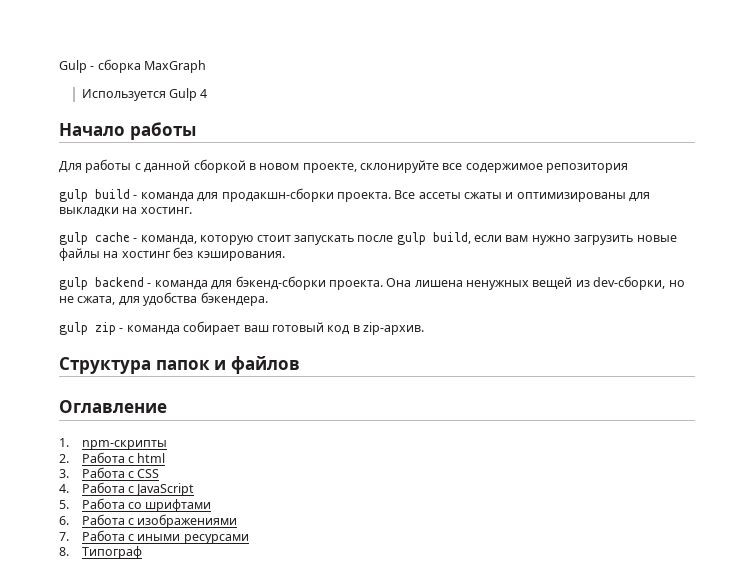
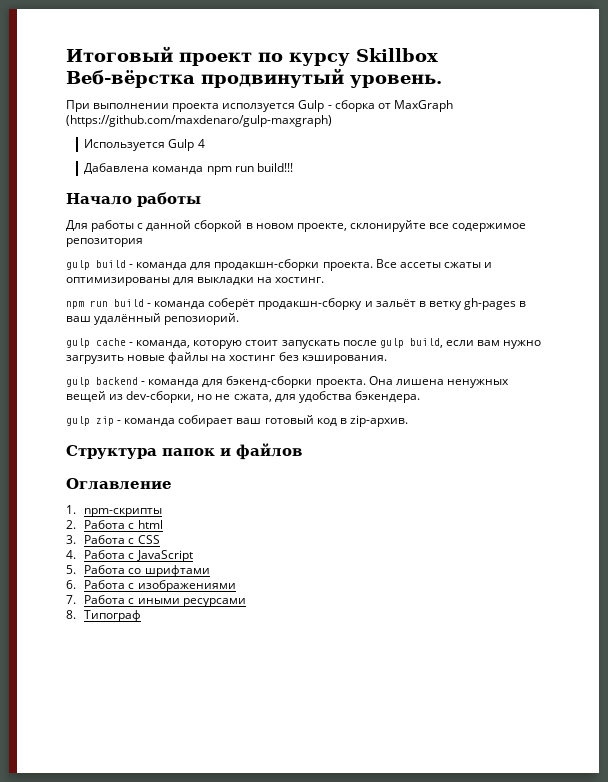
- Gulp - сборка MaxGraph
+ Итоговый проект по курсу Skillbox Веб-вёрстка продвинутый уровень.
+ При выполнении проекта исползуется Gulp - сборка от MaxGraph (https://github.com/maxdenaro/gulp-maxgraph)
+ Дабавлена команда npm run build!!!
+ npm run build - команда соберёт продакшн-сборку и зальёт в ветку gh-pages в ваш удалённый репозиорий.

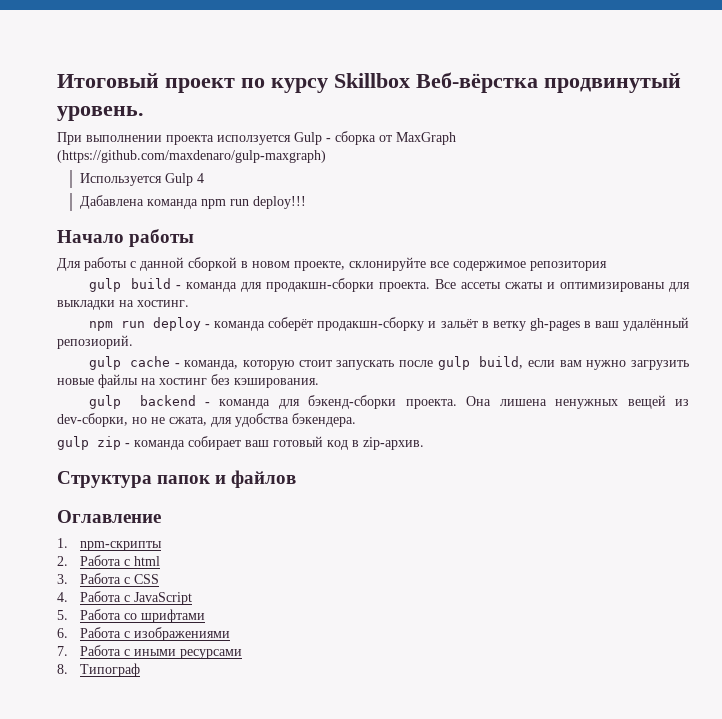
- Дабавлена команда npm run build!!!
+ Дабавлена команда npm run deploy!!!
- npm run build - команда соберёт продакшн-сборку и зальёт в ветку gh-pages в ваш удалённый репозиорий.
+ npm run deploy - команда соберёт продакшн-сборку и зальёт в ветку gh-pages в ваш удалённый репозиорий.

